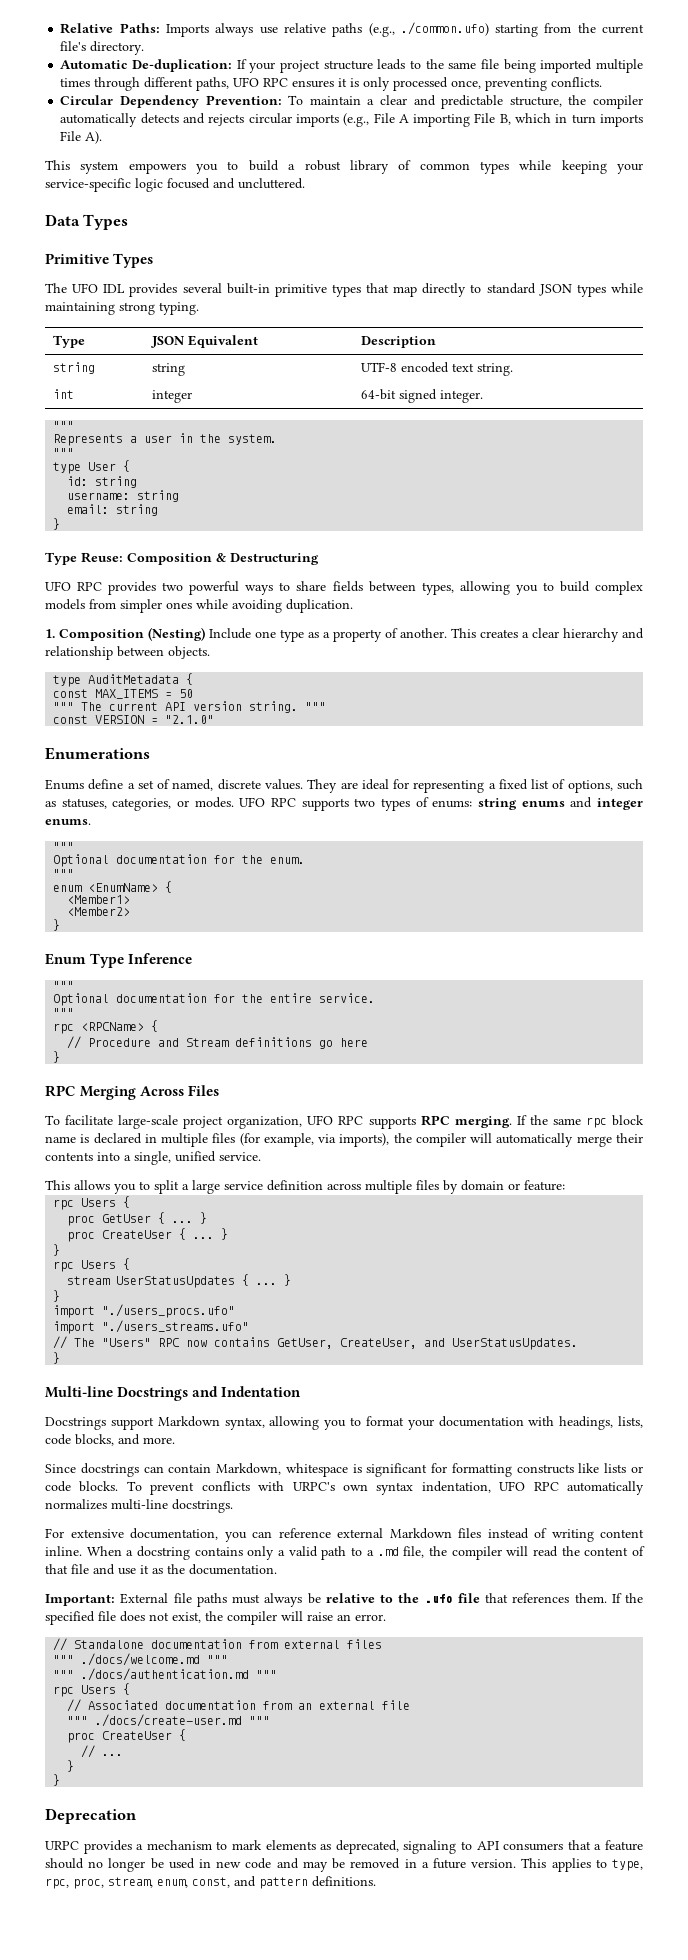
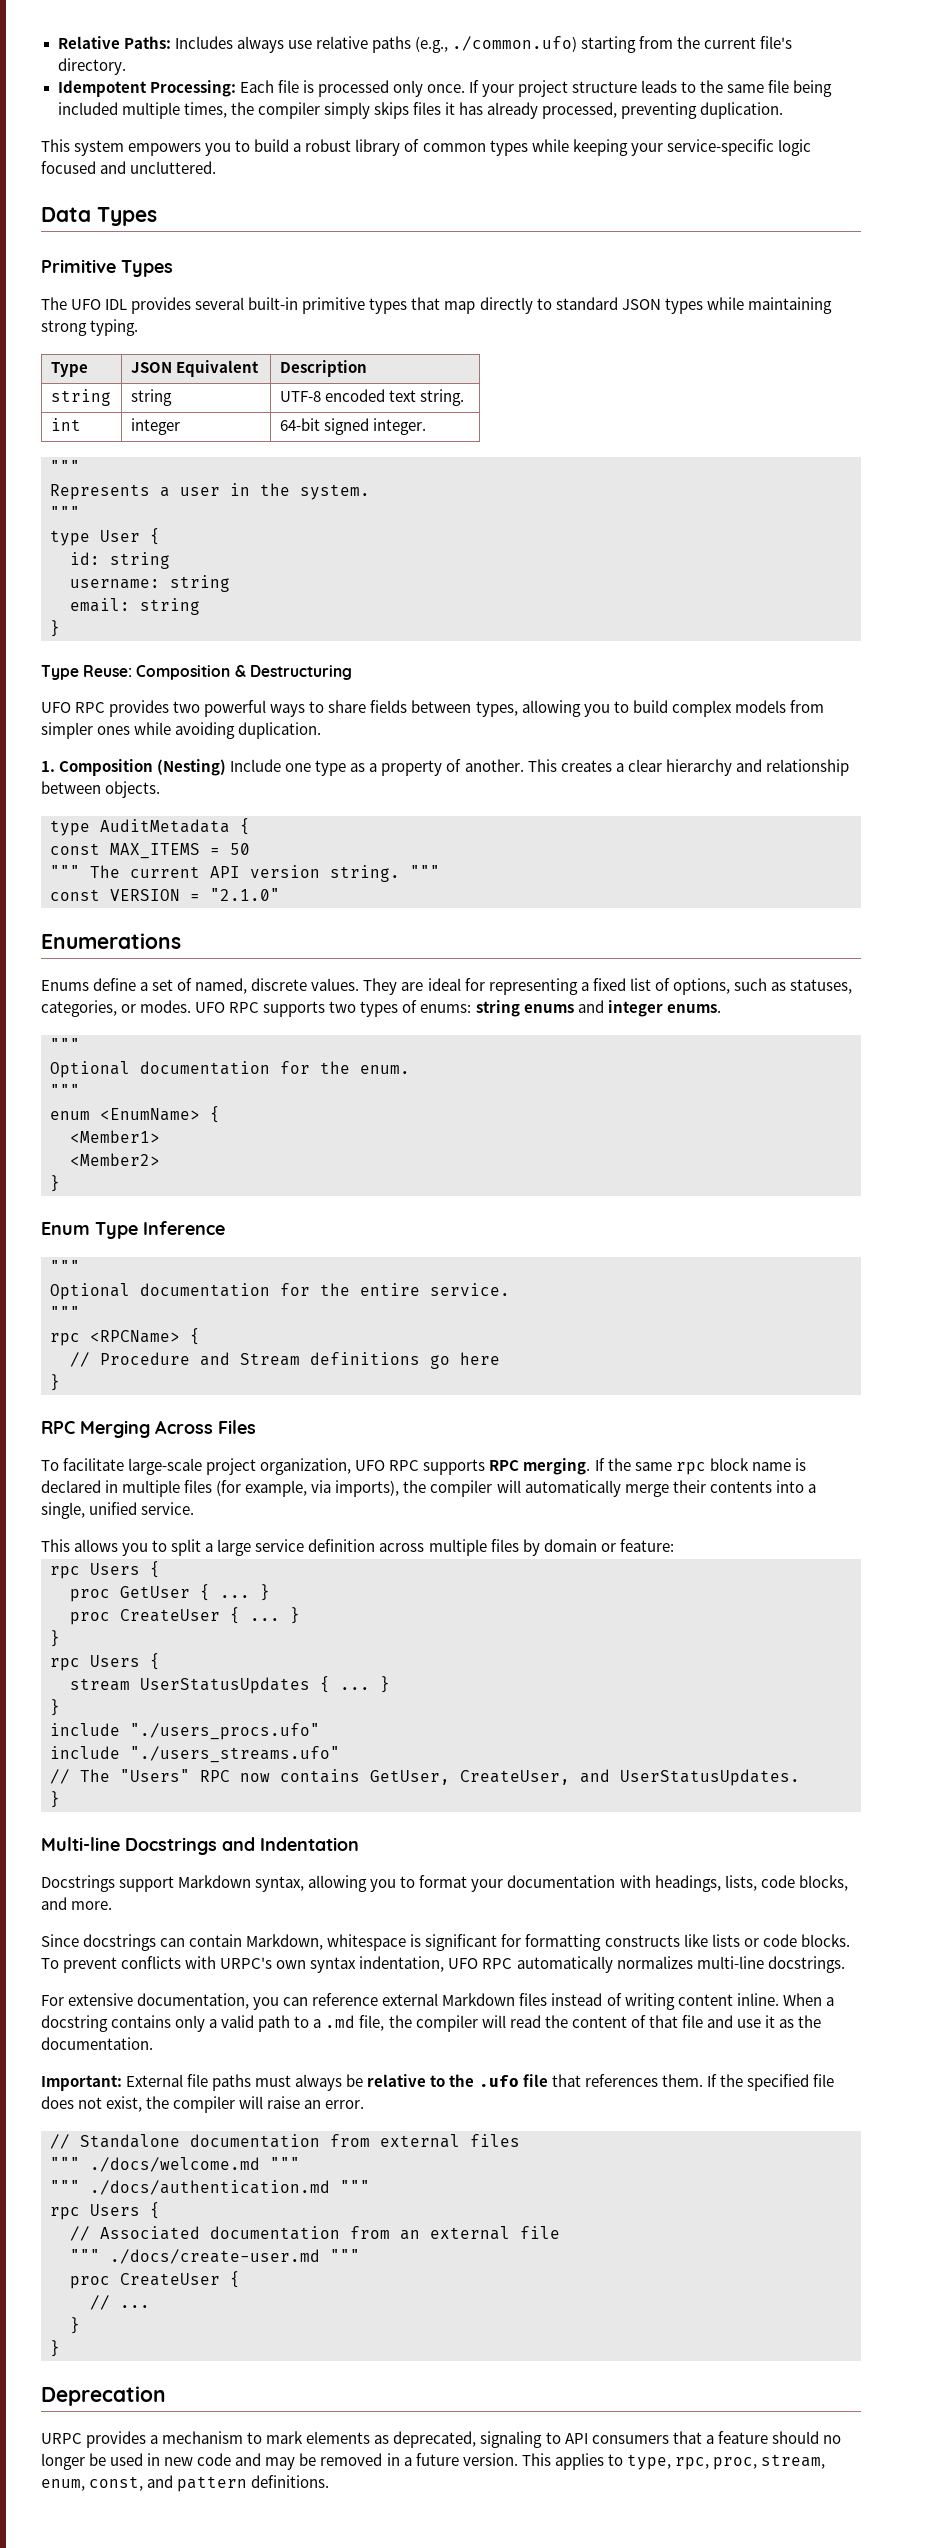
- Relative Paths: Imports always use relative paths (e.g., ./common.ufo) starting from the current file's directory.
+ Relative Paths: Includes always use relative paths (e.g., ./common.ufo) starting from the current file's directory.
- Automatic De-duplication: If your project structure leads to the same file being imported multiple times through different paths, UFO RPC ensures it is only processed once, preventing conflicts.
- Circular Dependency Prevention: To maintain a clear and predictable structure, the compiler automatically detects and rejects circular imports (e.g., File A importing File B, which in turn imports File A).
+ Idempotent Processing: Each file is processed only once. If your project structure leads to the same file being included multiple times, the compiler simply skips files it has already processed, preventing duplication.
- import "./users_procs.ufo"
+ include "./users_procs.ufo"
- import "./users_streams.ufo"
+ include "./users_streams.ufo"

